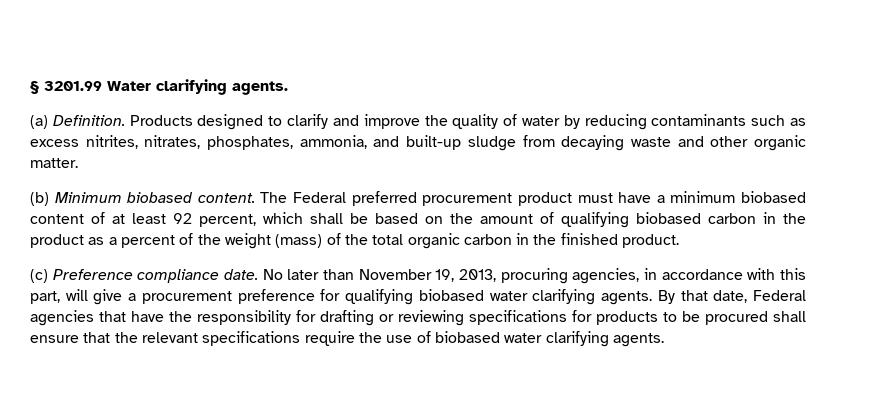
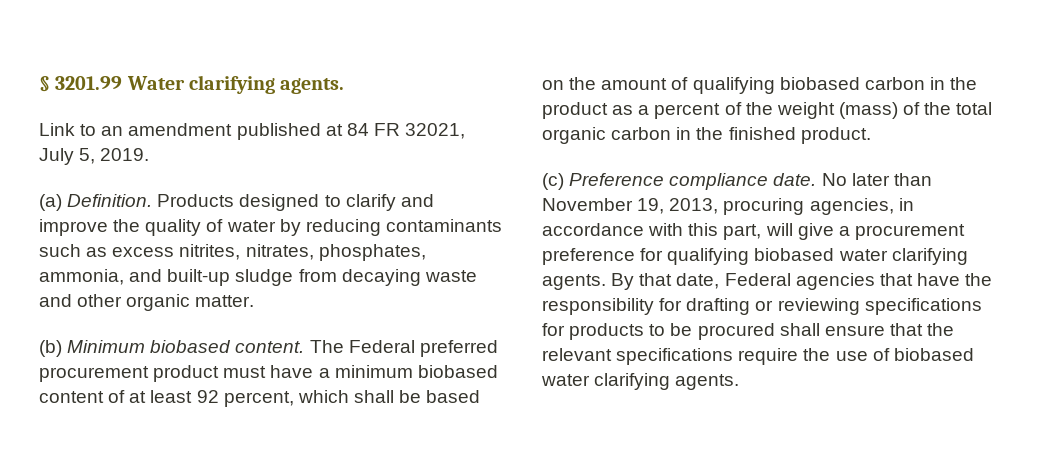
+ Link to an amendment published at 84 FR 32021, July 5, 2019.

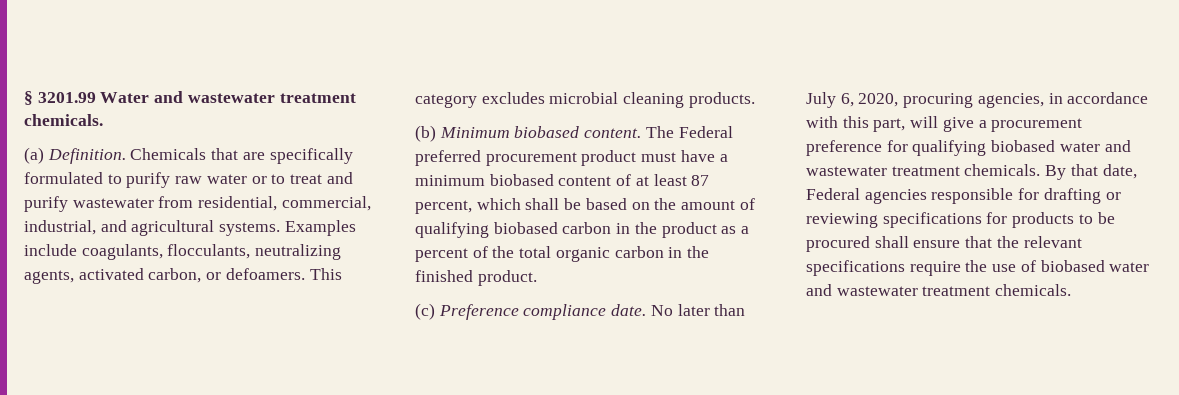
- § 3201.99 Water clarifying agents.
- Link to an amendment published at 84 FR 32021, July 5, 2019.
- (a) Definition. Products designed to clarify and improve the quality of water by reducing contaminants such as excess nitrites, nitrates, phosphates, ammonia, and built-up sludge from decaying waste and other organic matter.
+ § 3201.99 Water and wastewater treatment chemicals.
+ (a) Definition. Chemicals that are specifically formulated to purify raw water or to treat and purify wastewater from residential, commercial, industrial, and agricultural systems. Examples include coagulants, flocculants, neutralizing agents, activated carbon, or defoamers. This category excludes microbial cleaning products.
- The Federal preferred procurement product must have a minimum biobased content of at least 92 percent, which shall be based on the amount of qualifying biobased carbon in the product as a percent of the weight (mass) of the total organic carbon in the finished product.
+ The Federal preferred procurement product must have a minimum biobased content of at least 87 percent, which shall be based on the amount of qualifying biobased carbon in the product as a percent of the total organic carbon in the finished product.
- No later than November 19, 2013, procuring agencies, in accordance with this part, will give a procurement preference for qualifying biobased water clarifying agents.
+ No later than July 6, 2020, procuring agencies, in accordance with this part, will give a procurement preference for qualifying biobased water and wastewater treatment chemicals.
- By that date, Federal agencies that have the responsibility for drafting or reviewing specifications for products to be procured shall ensure that the relevant specifications require the use of biobased water clarifying agents.
+ By that date, Federal agencies responsible for drafting or reviewing specifications for products to be procured shall ensure that the relevant specifications require the use of biobased water and wastewater treatment chemicals.

